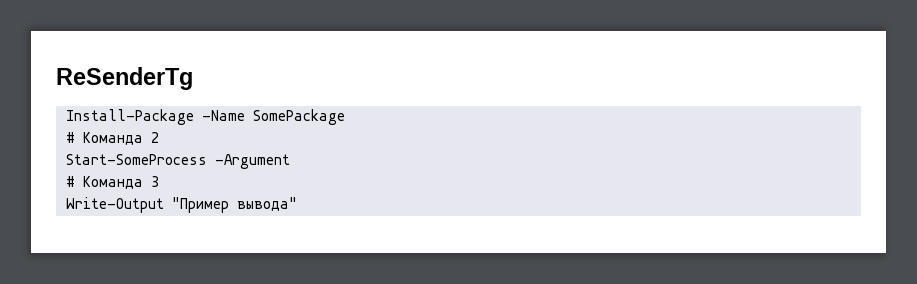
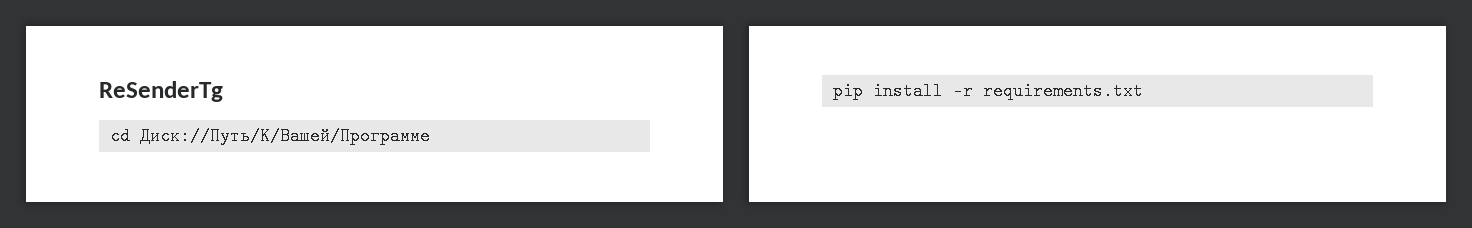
- Install-Package -Name SomePackage
- # Команда 2
- Start-SomeProcess -Argument
- # Команда 3
- Write-Output "Пример вывода"
+ cd Диск://Путь/К/Вашей/Программе
+ pip install -r requirements.txt

